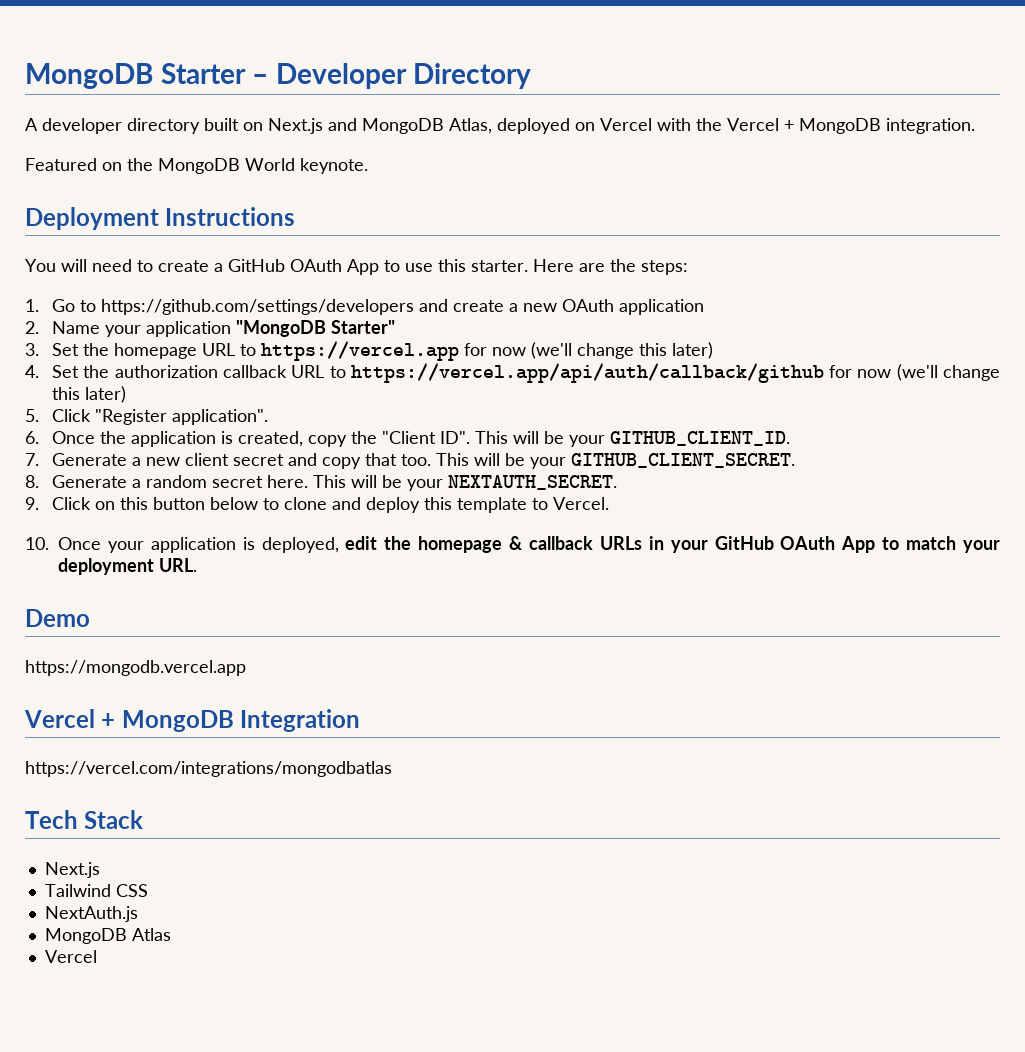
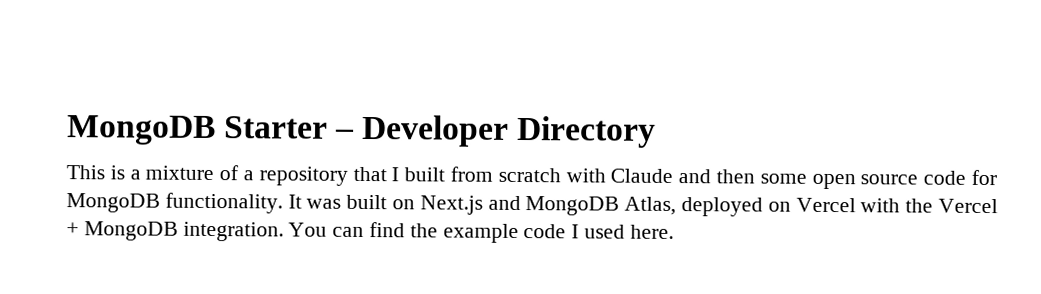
- A developer directory built on Next.js and MongoDB Atlas, deployed on Vercel with the Vercel + MongoDB integration.
- Featured on the MongoDB World keynote.
- Deployment Instructions
- You will need to create a GitHub OAuth App to use this starter. Here are the steps:
- 1. Go to https://github.com/settings/developers and create a new OAuth application
- 2. Name your application "MongoDB Starter"
- 3. Set the homepage URL to https://vercel.app for now (we'll change this later)
- 4. Set the authorization callback URL to https://vercel.app/api/auth/callback/github for now (we'll change this later)
- 5. Click "Register application".
- 6. Once the application is created, copy the "Client ID". This will be your GITHUB_CLIENT_ID.
- 7. Generate a new client secret and copy that too. This will be your GITHUB_CLIENT_SECRET.
- 8. Generate a random secret here. This will be your NEXTAUTH_SECRET.
- 9. Click on this button below to clone and deploy this template to Vercel.
- 10. Once your application is deployed, edit the homepage & callback URLs in your GitHub OAuth App to match your deployment URL.
- Demo
- https://mongodb.vercel.app
- Vercel + MongoDB Integration
- https://vercel.com/integrations/mongodbatlas
- Tech Stack
- Next.js
- Tailwind CSS
- NextAuth.js
- MongoDB Atlas
- Vercel
+ This is a mixture of a repository that I built from scratch with Claude and then some open source code for MongoDB functionality. It was built on Next.js and MongoDB Atlas, deployed on Vercel with the Vercel + MongoDB integration. You can find the example code I used here.

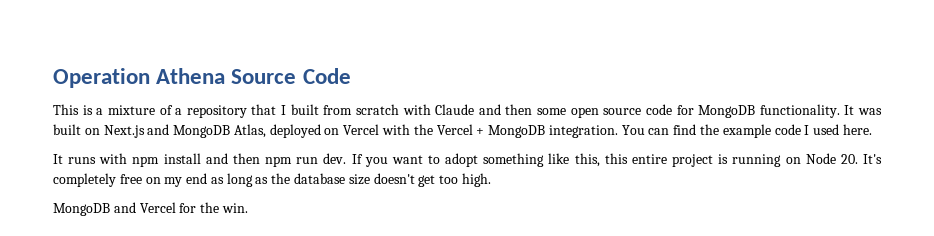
- MongoDB Starter – Developer Directory
+ Operation Athena Source Code
+ It runs with npm install and then npm run dev. If you want to adopt something like this, this entire project is running on Node 20. It's completely free on my end as long as the database size doesn't get too high.
+ MongoDB and Vercel for the win.

